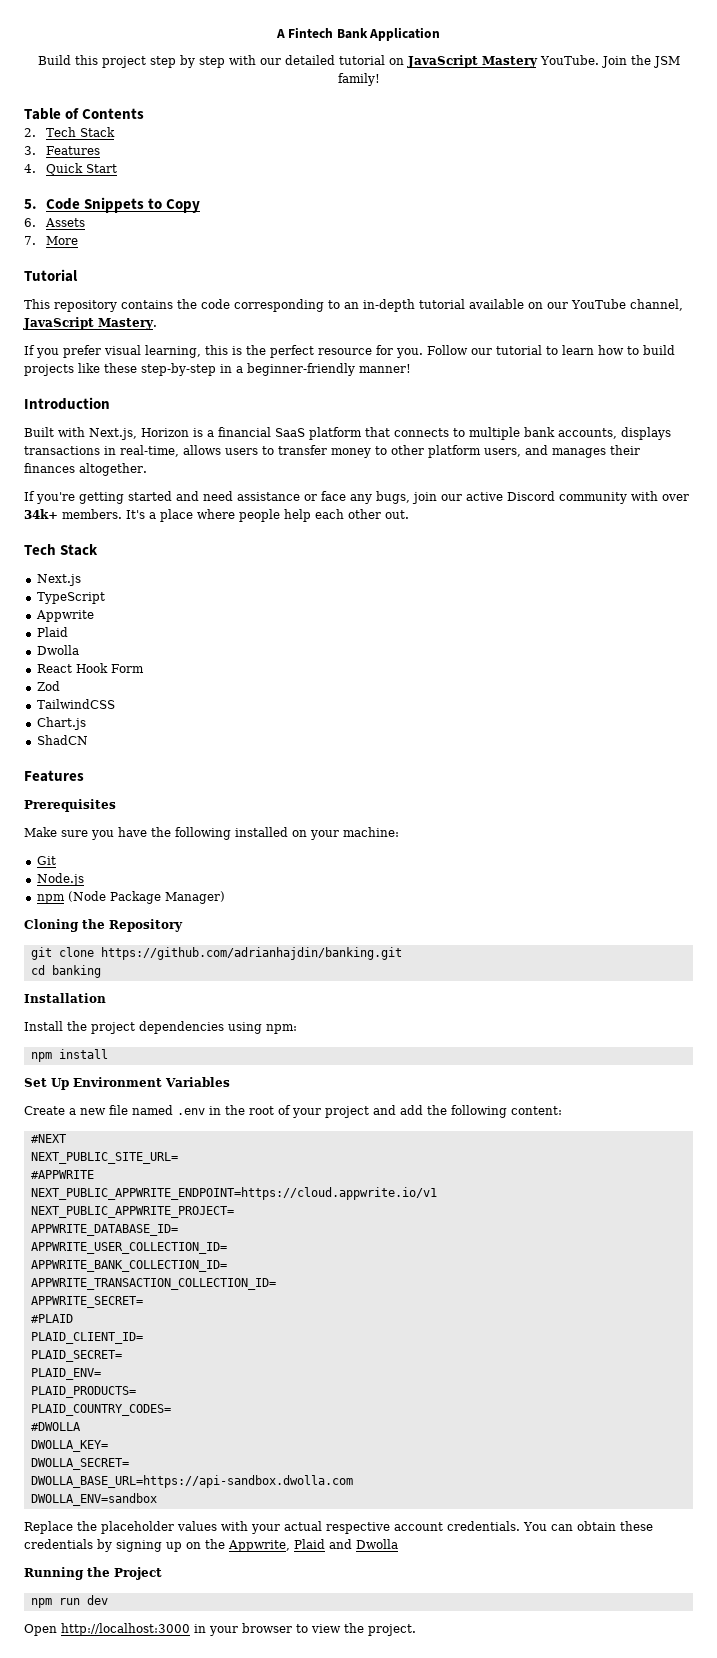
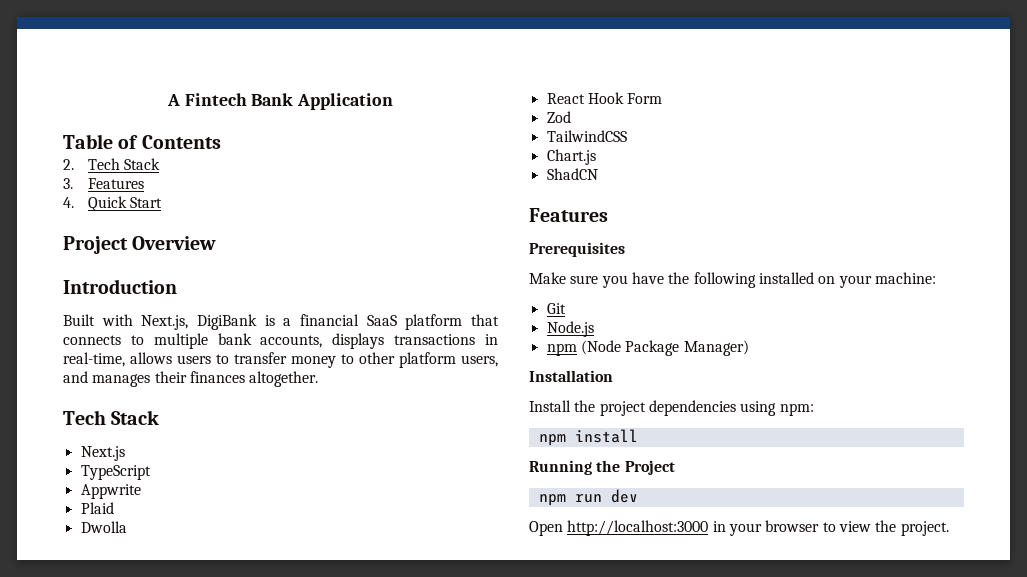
- Build this project step by step with our detailed tutorial on JavaScript Mastery YouTube. Join the JSM family!
- 5. Code Snippets to Copy
- 6. Assets
- 7. More
- Tutorial
- This repository contains the code corresponding to an in-depth tutorial available on our YouTube channel, JavaScript Mastery.
- If you prefer visual learning, this is the perfect resource for you. Follow our tutorial to learn how to build projects like these step-by-step in a beginner-friendly manner!
+ Project Overview
- Built with Next.js, Horizon is a financial SaaS platform that connects to multiple bank accounts, displays transactions in real-time, allows users to transfer money to other platform users, and manages their finances altogether.
+ Built with Next.js, DigiBank is a financial SaaS platform that connects to multiple bank accounts, displays transactions in real-time, allows users to transfer money to other platform users, and manages their finances altogether.
- If you're getting started and need assistance or face any bugs, join our active Discord community with over 34k+ members. It's a place where people help each other out.
- Cloning the Repository
- git clone https://github.com/adrianhajdin/banking.git
- cd banking
- Set Up Environment Variables
- Create a new file named .env in the root of your project and add the following content:
- #NEXT
- NEXT_PUBLIC_SITE_URL=
- #APPWRITE
- NEXT_PUBLIC_APPWRITE_ENDPOINT=https://cloud.appwrite.io/v1
- NEXT_PUBLIC_APPWRITE_PROJECT=
- APPWRITE_DATABASE_ID=
- APPWRITE_USER_COLLECTION_ID=
- APPWRITE_BANK_COLLECTION_ID=
- APPWRITE_TRANSACTION_COLLECTION_ID=
- APPWRITE_SECRET=
- #PLAID
- PLAID_CLIENT_ID=
- PLAID_SECRET=
- PLAID_ENV=
- PLAID_PRODUCTS=
- PLAID_COUNTRY_CODES=
- #DWOLLA
- DWOLLA_KEY=
- DWOLLA_SECRET=
- DWOLLA_BASE_URL=https://api-sandbox.dwolla.com
- DWOLLA_ENV=sandbox
- Replace the placeholder values with your actual respective account credentials. You can obtain these credentials by signing up on the Appwrite, Plaid and Dwolla

